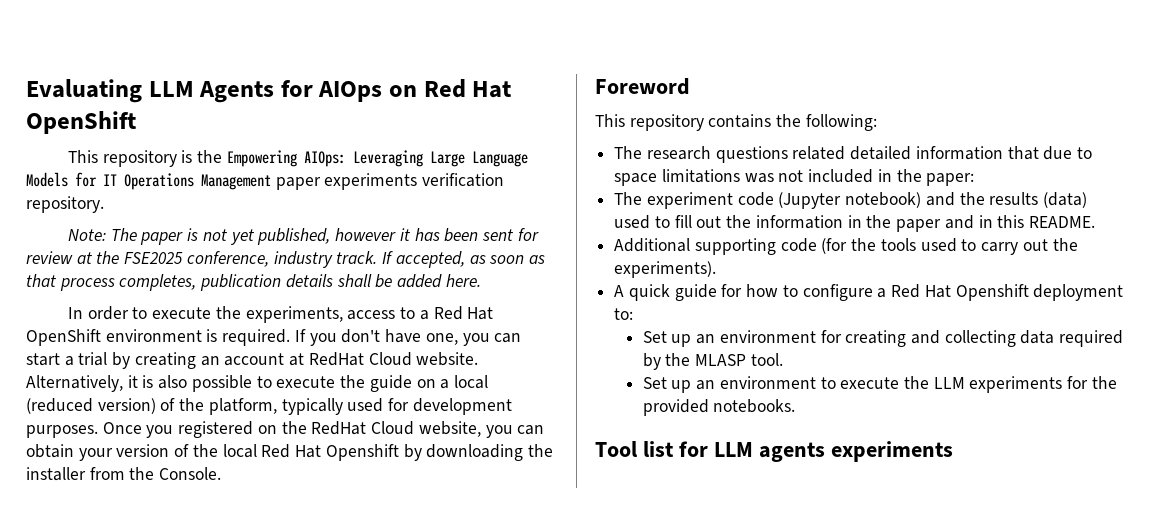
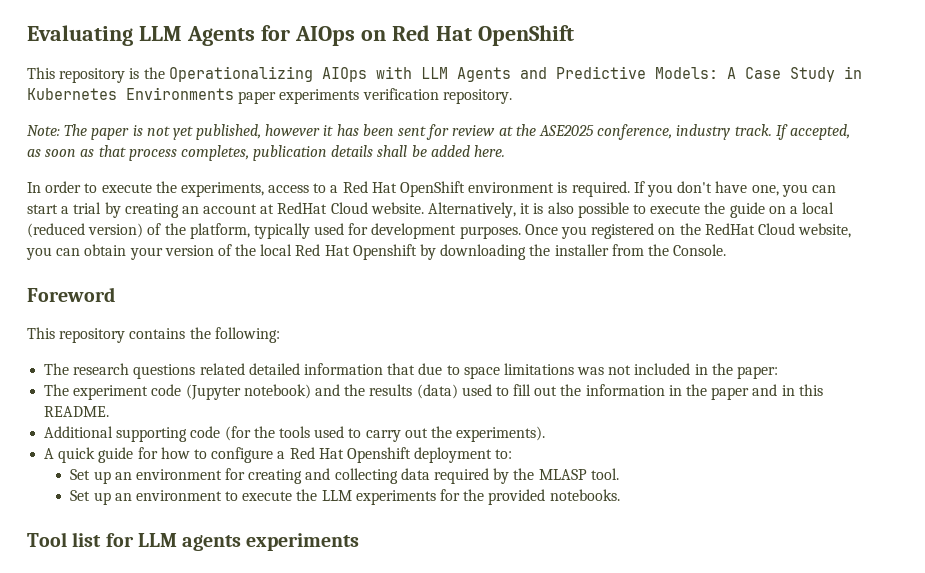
- This repository is the Empowering AIOps: Leveraging Large Language Models for IT Operations Management paper experiments verification repository.
+ This repository is the Operationalizing AIOps with LLM Agents and Predictive Models: A Case Study in Kubernetes Environments paper experiments verification repository.
- Note: The paper is not yet published, however it has been sent for review at the FSE2025 conference, industry track.
+ Note: The paper is not yet published, however it has been sent for review at the ASE2025 conference, industry track.

